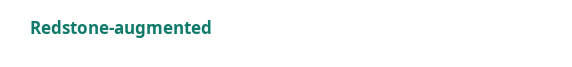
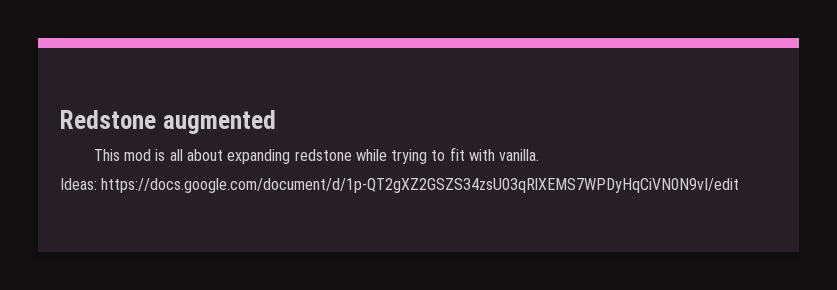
- Redstone-augmented
+ Redstone augmented
+ This mod is all about expanding redstone while trying to fit with vanilla.
+ Ideas: https://docs.google.com/document/d/1p-QT2gXZ2GSZS34zsU03qRlXEMS7WPDyHqCiVN0N9vI/edit

